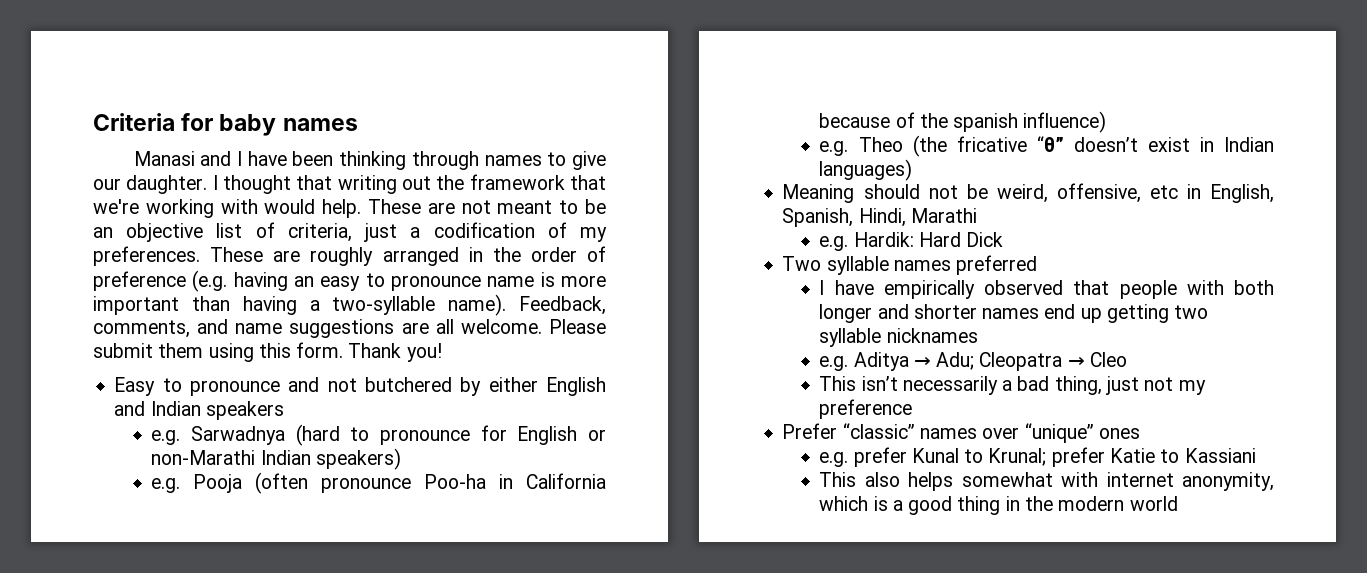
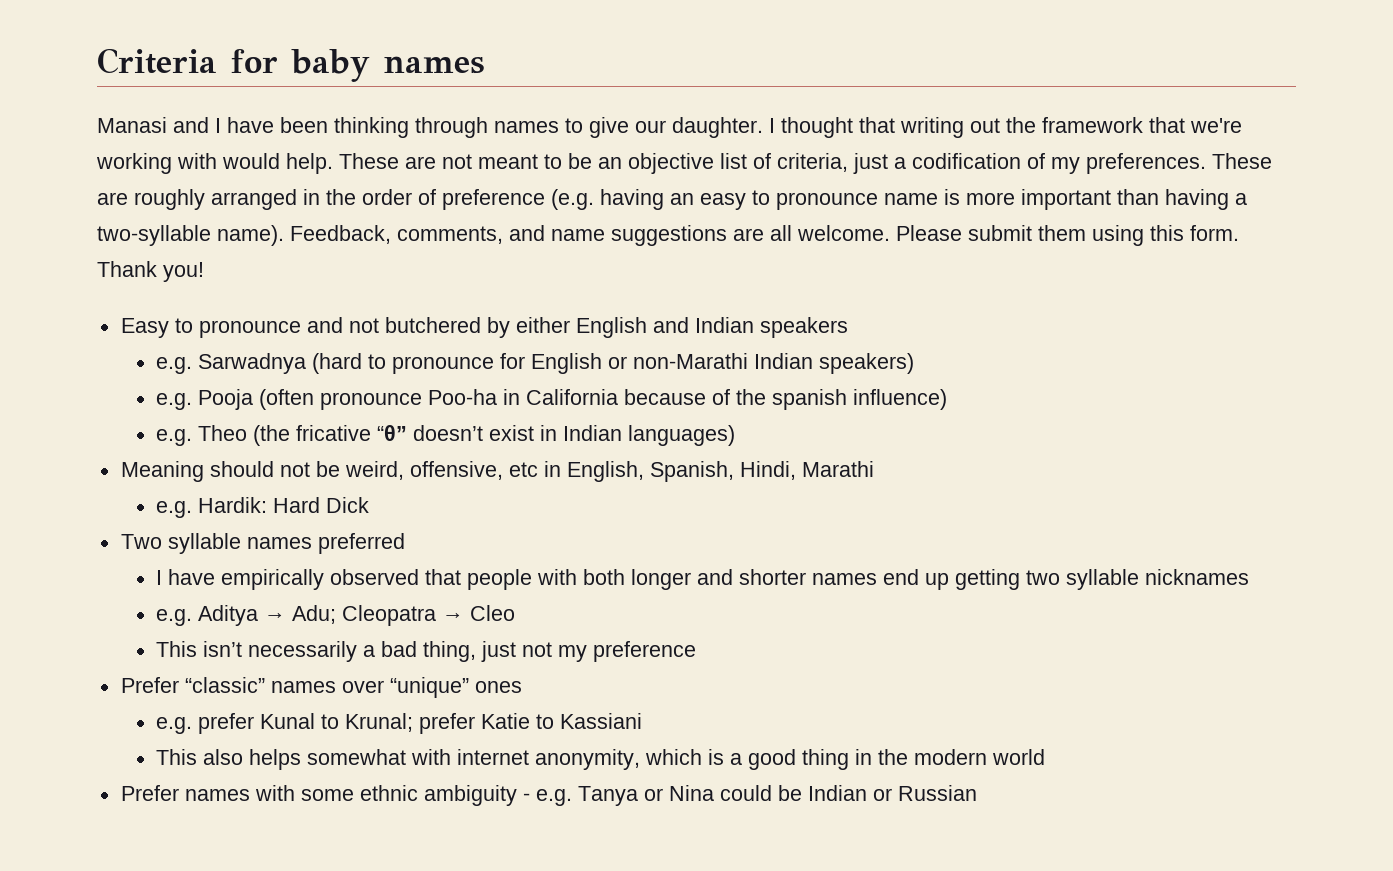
+ Prefer names with some ethnic ambiguity - e.g. Tanya or Nina could be Indian or Russian

